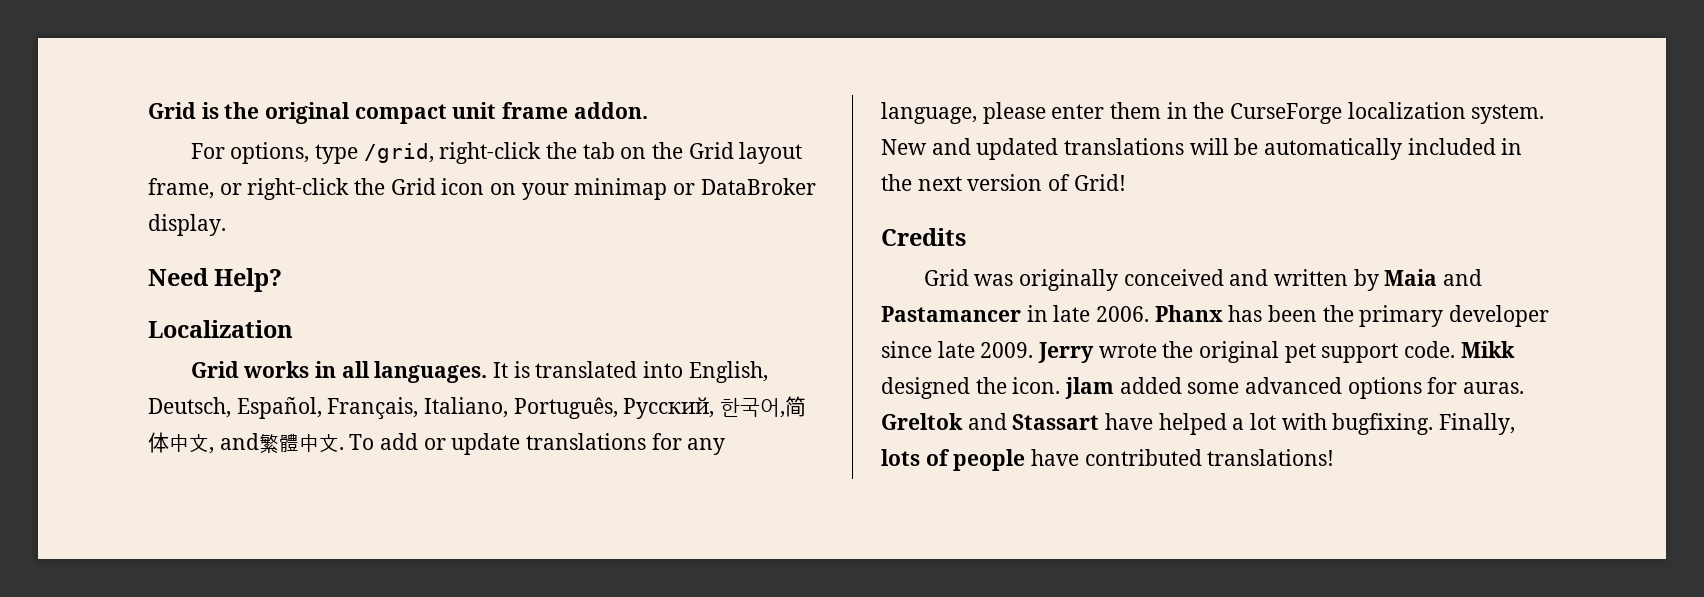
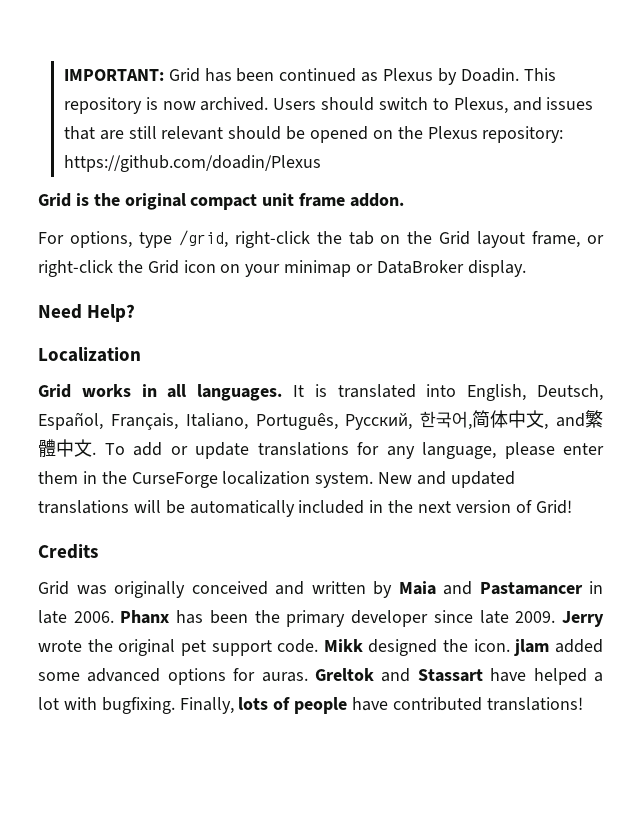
+ IMPORTANT: Grid has been continued as Plexus by Doadin. This repository is now archived. Users should switch to Plexus, and issues that are still relevant should be opened on the Plexus repository: https://github.com/doadin/Plexus

